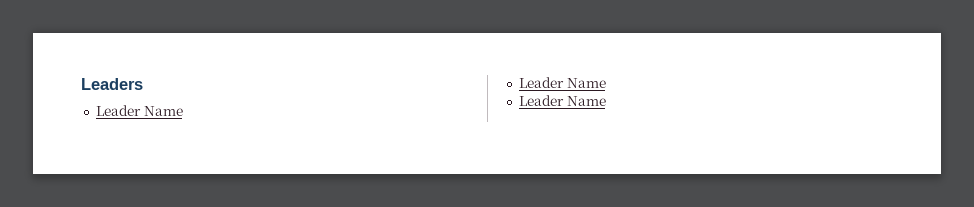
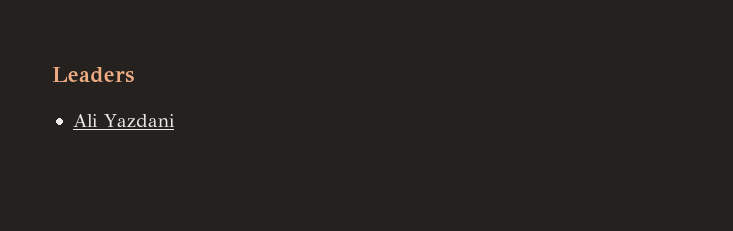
  Leaders
- Leader Name
- Leader Name
- Leader Name
+ Ali Yazdani

